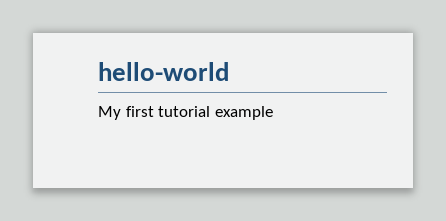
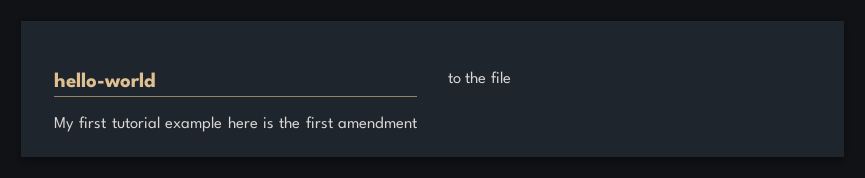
- My first tutorial example
+ My first tutorial example here is the first amendment to the file

